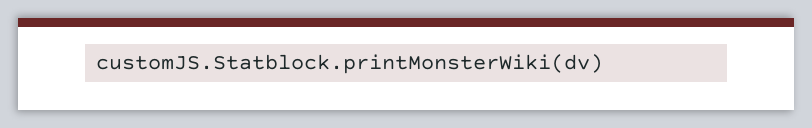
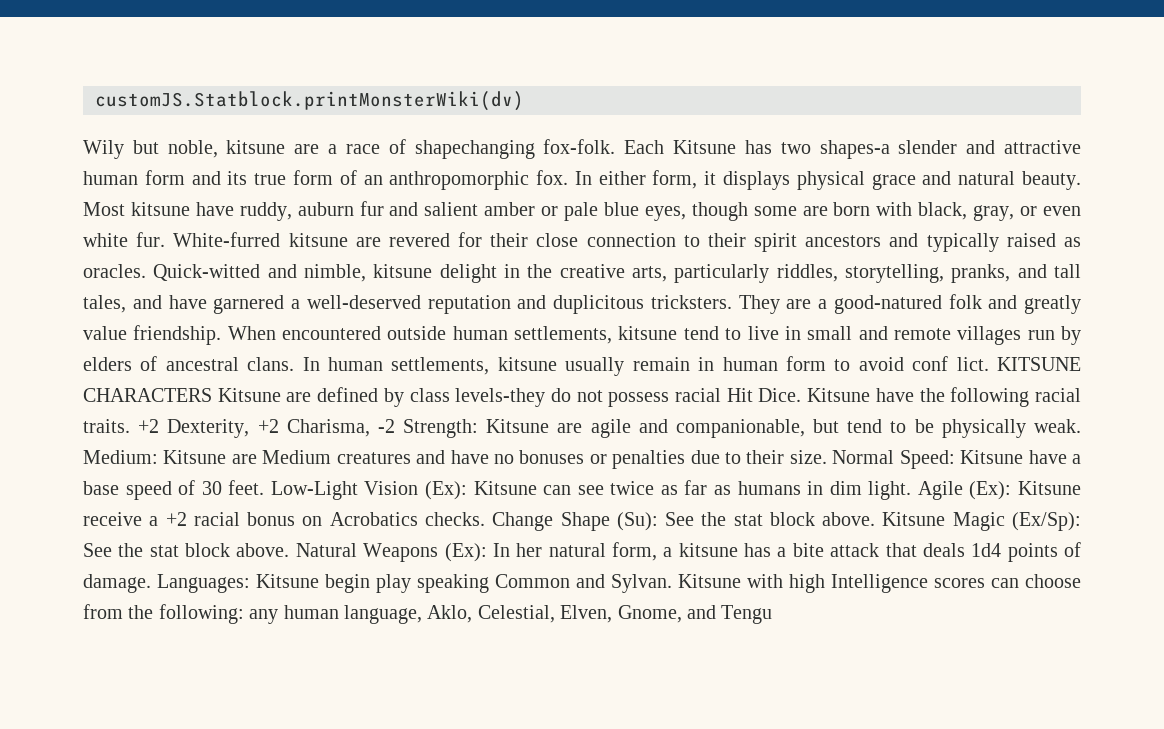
+ Wily but noble, kitsune are a race of shapechanging fox-folk. Each Kitsune has two shapes-a slender and attractive human form and its true form of an anthropomorphic fox. In either form, it displays physical grace and natural beauty. Most kitsune have ruddy, auburn fur and salient amber or pale blue eyes, though some are born with black, gray, or even white fur. White-furred kitsune are revered for their close connection to their spirit ancestors and typically raised as oracles. Quick-witted and nimble, kitsune delight in the creative arts, particularly riddles, storytelling, pranks, and tall tales, and have garnered a well-deserved reputation and duplicitous tricksters. They are a good-natured folk and greatly value friendship. When encountered outside human settlements, kitsune tend to live in small and remote villages run by elders of ancestral clans. In human settlements, kitsune usually remain in human form to avoid conf lict. KITSUNE CHARACTERS Kitsune are defined by class levels-they do not possess racial Hit Dice. Kitsune have the following racial traits. +2 Dexterity, +2 Charisma, -2 Strength: Kitsune are agile and companionable, but tend to be physically weak. Medium: Kitsune are Medium creatures and have no bonuses or penalties due to their size. Normal Speed: Kitsune have a base speed of 30 feet. Low-Light Vision (Ex): Kitsune can see twice as far as humans in dim light. Agile (Ex): Kitsune receive a +2 racial bonus on Acrobatics checks. Change Shape (Su): See the stat block above. Kitsune Magic (Ex/Sp): See the stat block above. Natural Weapons (Ex): In her natural form, a kitsune has a bite attack that deals 1d4 points of damage. Languages: Kitsune begin play speaking Common and Sylvan. Kitsune with high Intelligence scores can choose from the following: any human language, Aklo, Celestial, Elven, Gnome, and Tengu

